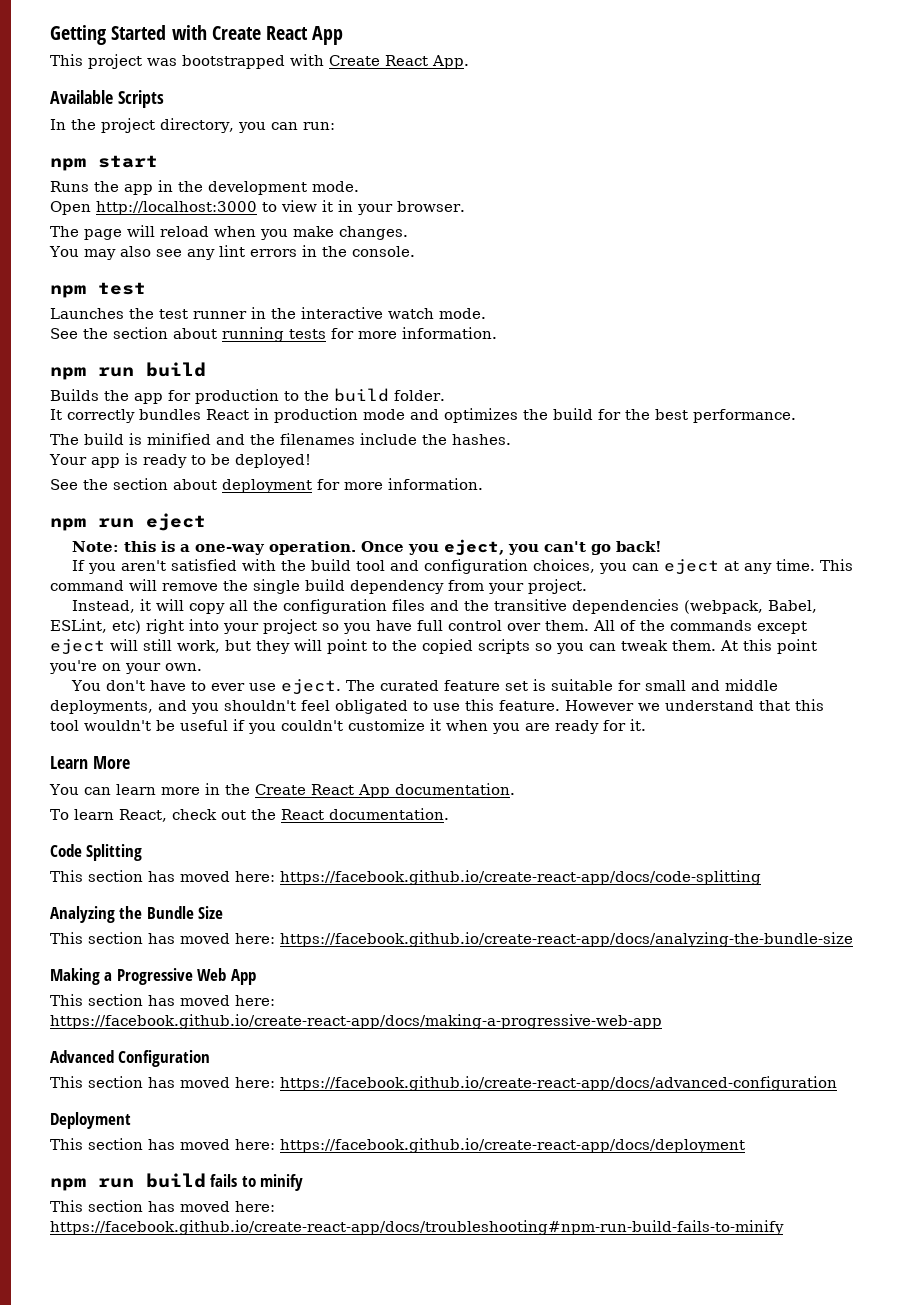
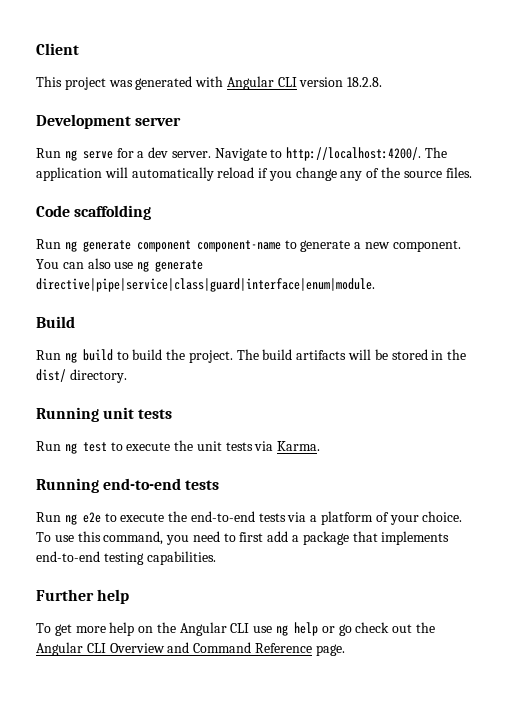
- Getting Started with Create React App
- This project was bootstrapped with Create React App.
- Available Scripts
- In the project directory, you can run:
- npm start
- Runs the app in the development mode.
- Open http://localhost:3000 to view it in your browser.
- The page will reload when you make changes.
- You may also see any lint errors in the console.
- npm test
- Launches the test runner in the interactive watch mode.
- See the section about running tests for more information.
- npm run build
- Builds the app for production to the build folder.
- It correctly bundles React in production mode and optimizes the build for the best performance.
- The build is minified and the filenames include the hashes.
- Your app is ready to be deployed!
- See the section about deployment for more information.
- npm run eject
- Note: this is a one-way operation. Once you eject, you can't go back!
- If you aren't satisfied with the build tool and configuration choices, you can eject at any time. This command will remove the single build dependency from your project.
- Instead, it will copy all the configuration files and the transitive dependencies (webpack, Babel, ESLint, etc) right into your project so you have full control over them. All of the commands except eject will still work, but they will point to the copied scripts so you can tweak them. At this point you're on your own.
- You don't have to ever use eject. The curated feature set is suitable for small and middle deployments, and you shouldn't feel obligated to use this feature. However we understand that this tool wouldn't be useful if you couldn't customize it when you are ready for it.
- Learn More
- You can learn more in the Create React App documentation.
- To learn React, check out the React documentation.
- Code Splitting
- This section has moved here: https://facebook.github.io/create-react-app/docs/code-splitting
- Analyzing the Bundle Size
- This section has moved here: https://facebook.github.io/create-react-app/docs/analyzing-the-bundle-size
- Making a Progressive Web App
- This section has moved here: https://facebook.github.io/create-react-app/docs/making-a-progressive-web-app
- Advanced Configuration
- This section has moved here: https://facebook.github.io/create-react-app/docs/advanced-configuration
- Deployment
- This section has moved here: https://facebook.github.io/create-react-app/docs/deployment
- npm run build fails to minify
- This section has moved here: https://facebook.github.io/create-react-app/docs/troubleshooting#npm-run-build-fails-to-minify
+ Client
+ This project was generated with Angular CLI version 18.2.8.
+ Development server
+ Run ng serve for a dev server. Navigate to http://localhost:4200/. The application will automatically reload if you change any of the source files.
+ Code scaffolding
+ Run ng generate component component-name to generate a new component. You can also use ng generate directive|pipe|service|class|guard|interface|enum|module.
+ Build
+ Run ng build to build the project. The build artifacts will be stored in the dist/ directory.
+ Running unit tests
+ Run ng test to execute the unit tests via Karma.
+ Running end-to-end tests
+ Run ng e2e to execute the end-to-end tests via a platform of your choice. To use this command, you need to first add a package that implements end-to-end testing capabilities.
+ Further help
+ To get more help on the Angular CLI use ng help or go check out the Angular CLI Overview and Command Reference page.

